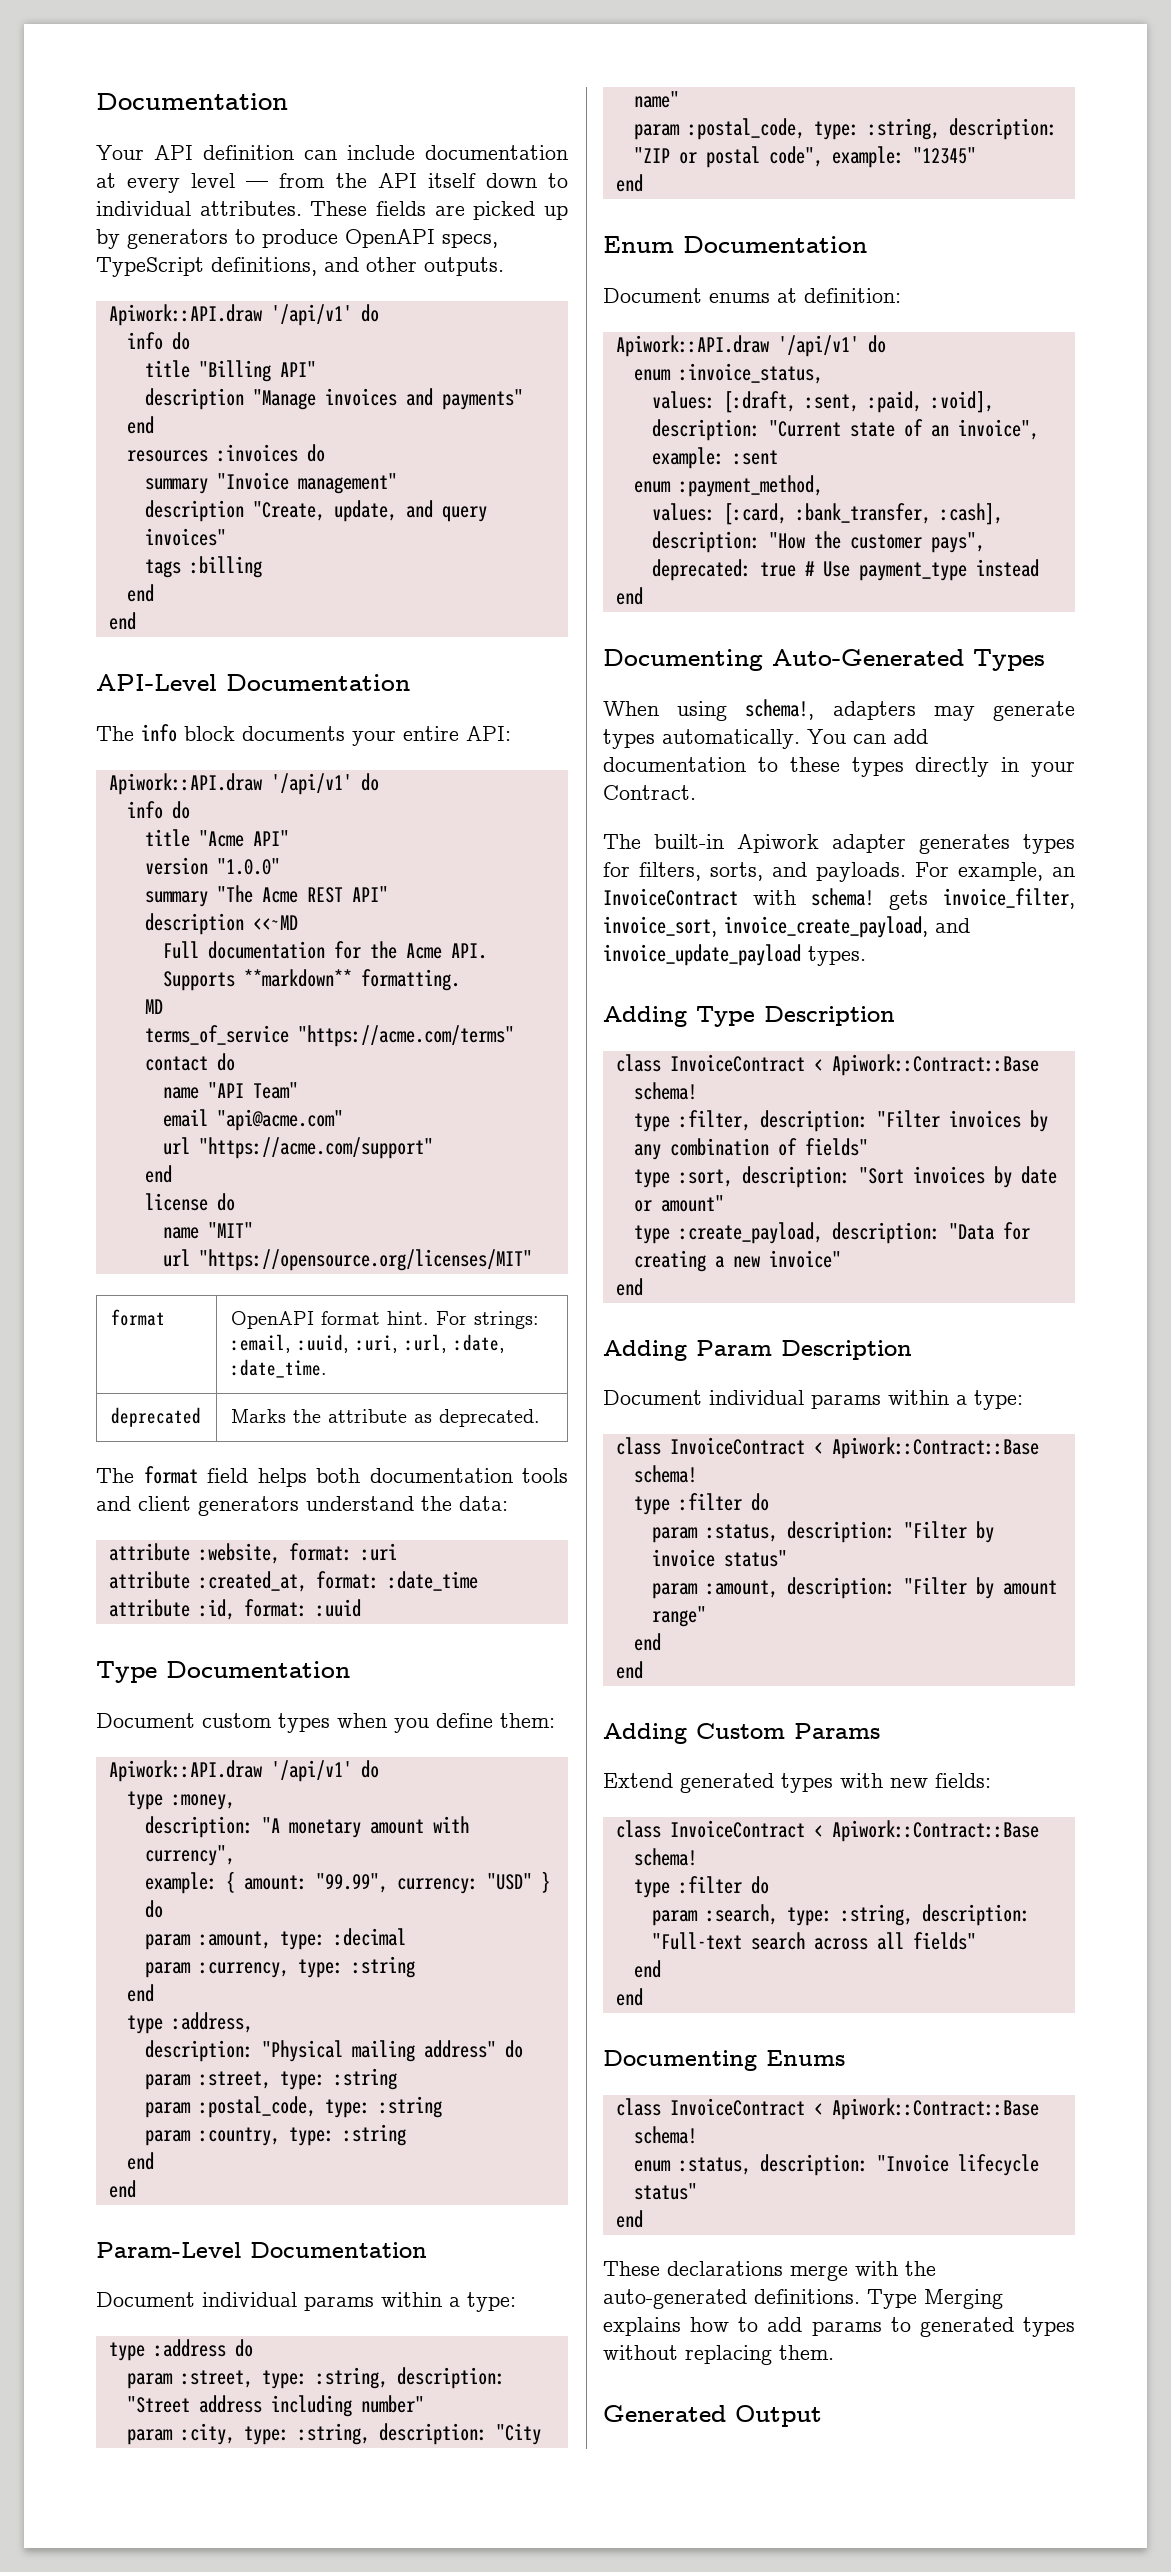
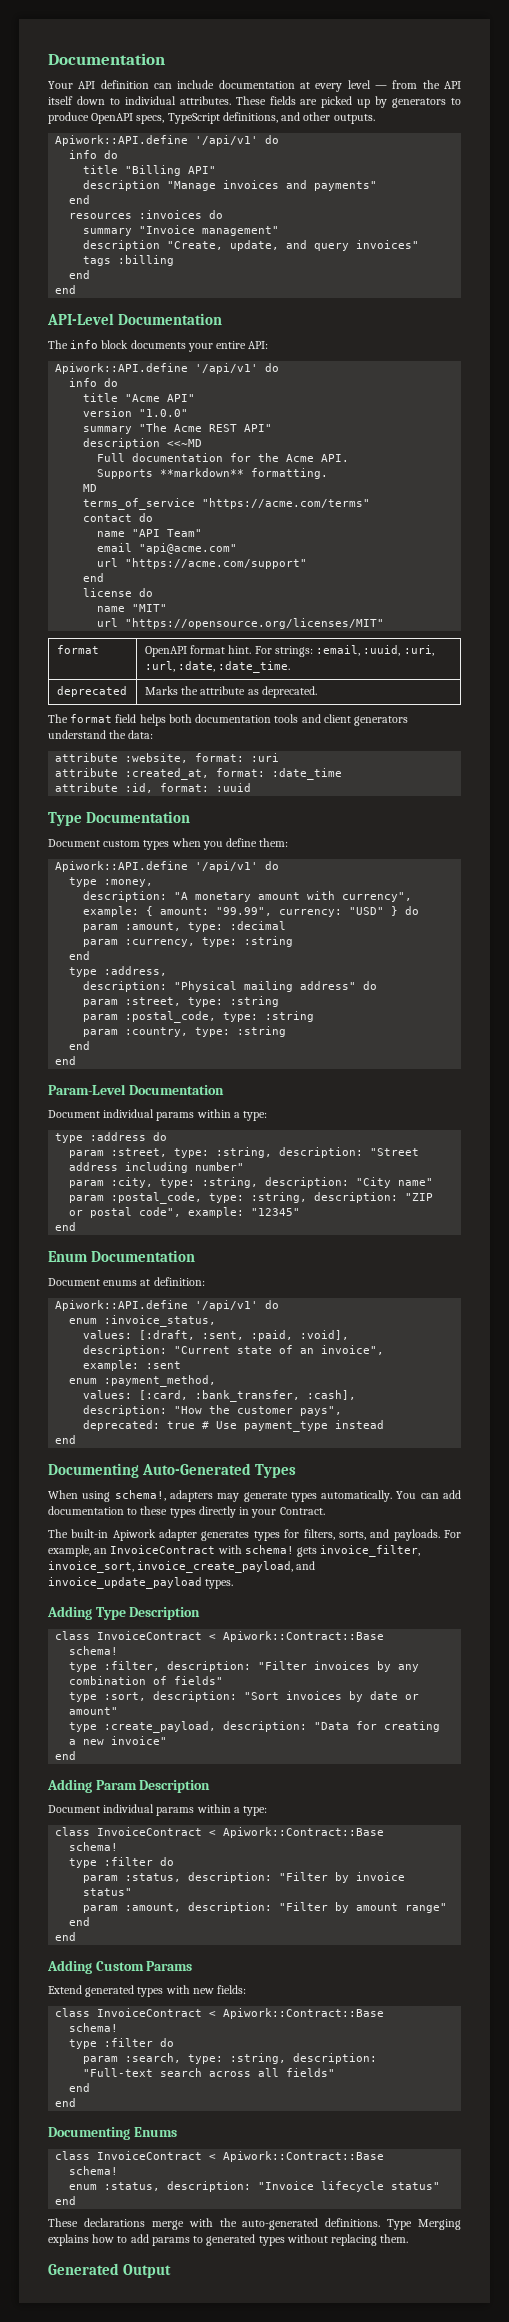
  These fields are picked up by generators to produce OpenAPI specs, TypeScript definitions, and other outputs.
- Apiwork::API.draw '/api/v1' do
+ Apiwork::API.define '/api/v1' do
  The info block documents your entire API:
- Apiwork::API.draw '/api/v1' do
+ Apiwork::API.define '/api/v1' do
  Document custom types when you define them:
- Apiwork::API.draw '/api/v1' do
+ Apiwork::API.define '/api/v1' do
  Document enums at definition:
- Apiwork::API.draw '/api/v1' do
+ Apiwork::API.define '/api/v1' do

